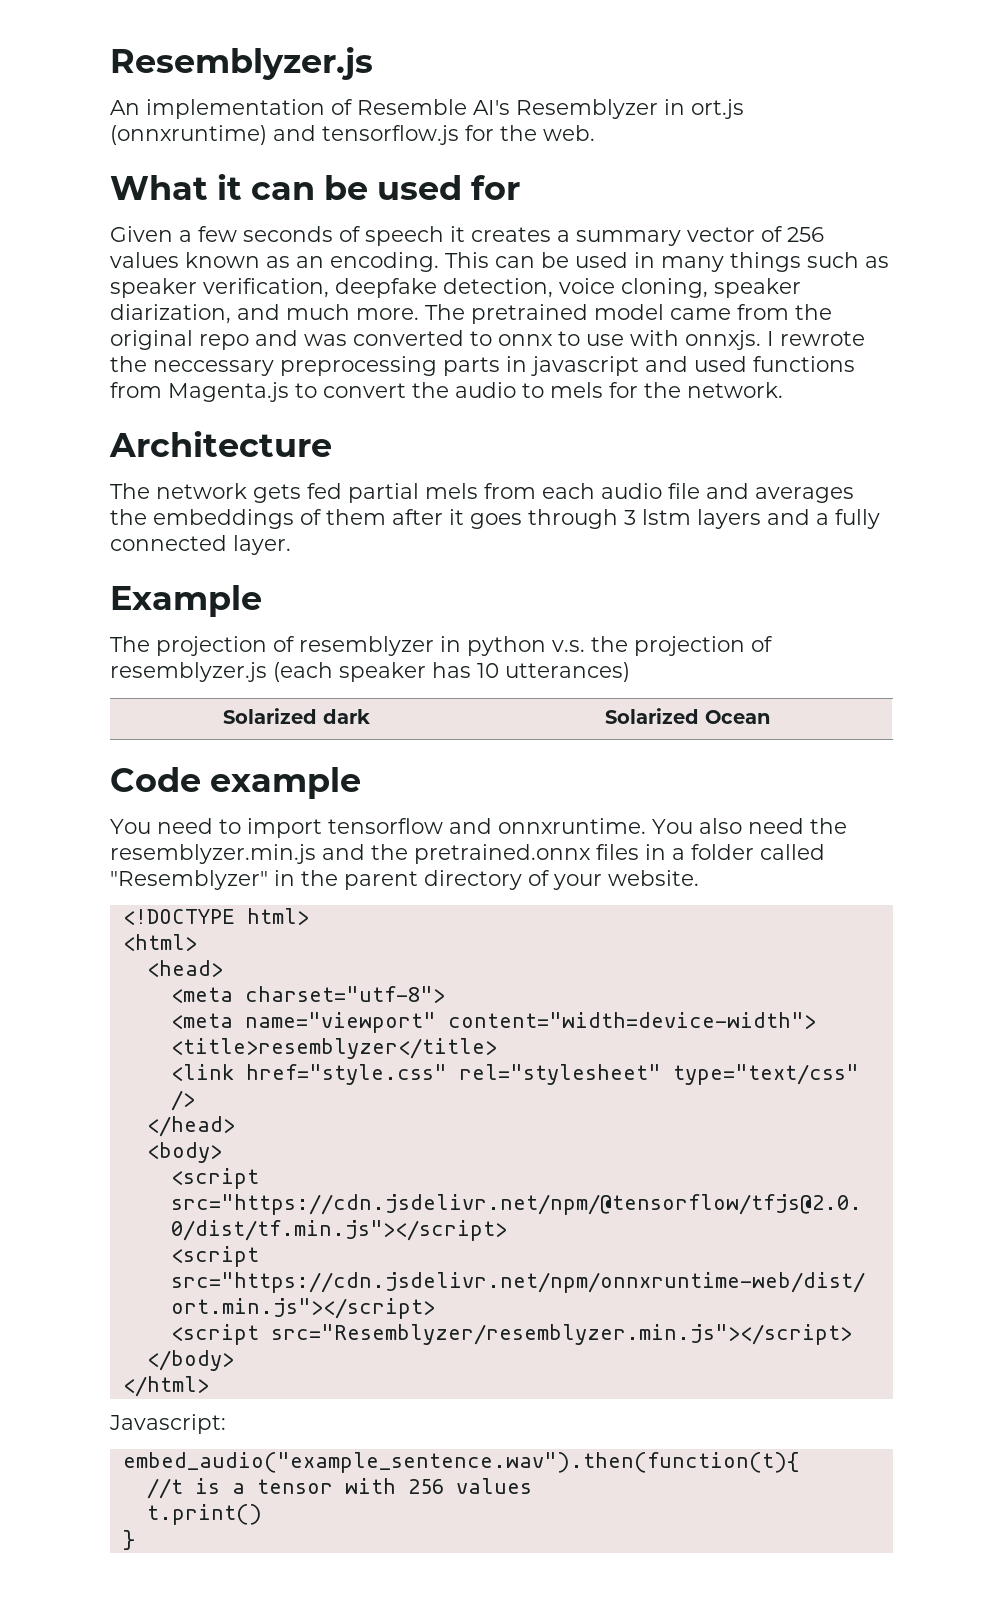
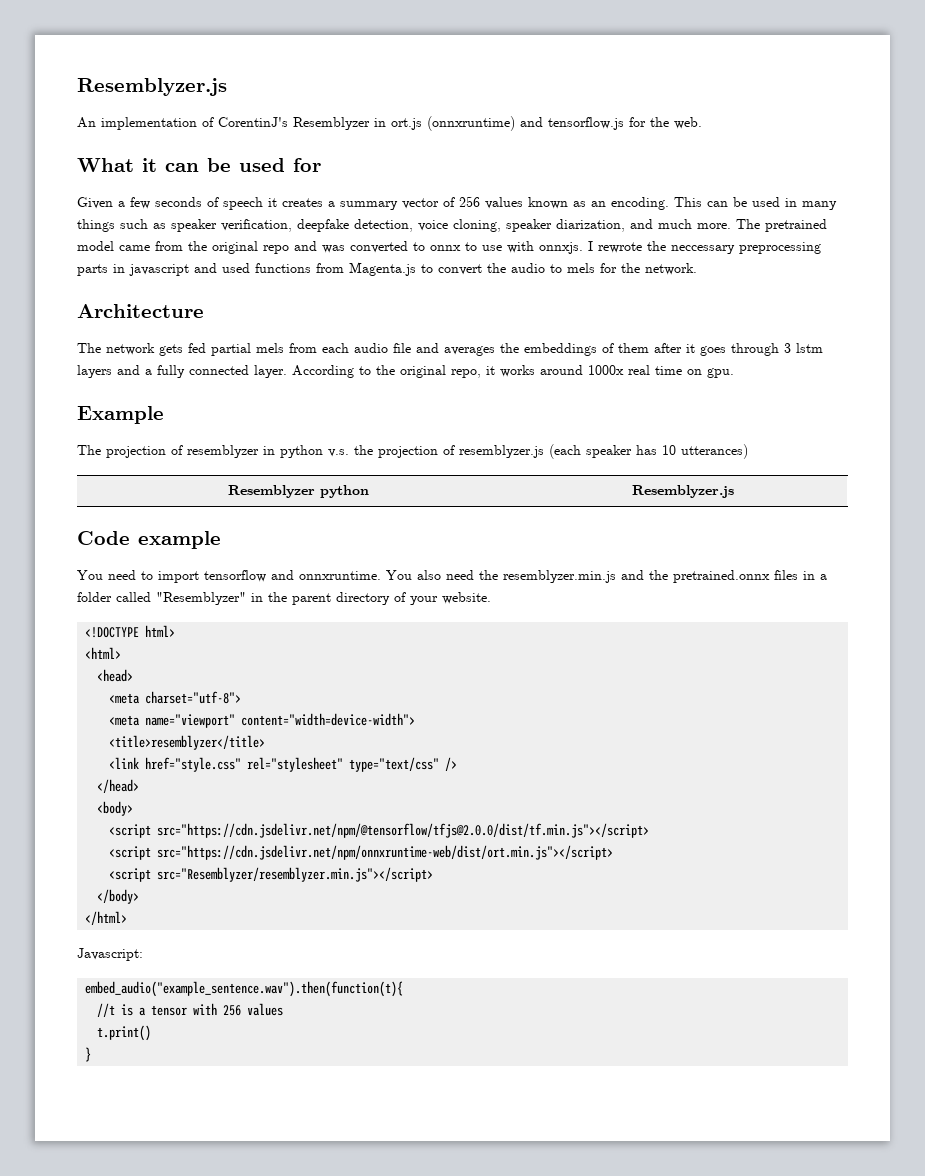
- An implementation of Resemble AI's Resemblyzer in ort.js (onnxruntime) and tensorflow.js for the web.
+ An implementation of CorentinJ's Resemblyzer in ort.js (onnxruntime) and tensorflow.js for the web.
+ According to the original repo, it works around 1000x real time on gpu.
- Solarized dark | Solarized Ocean
+ Resemblyzer python | Resemblyzer.js

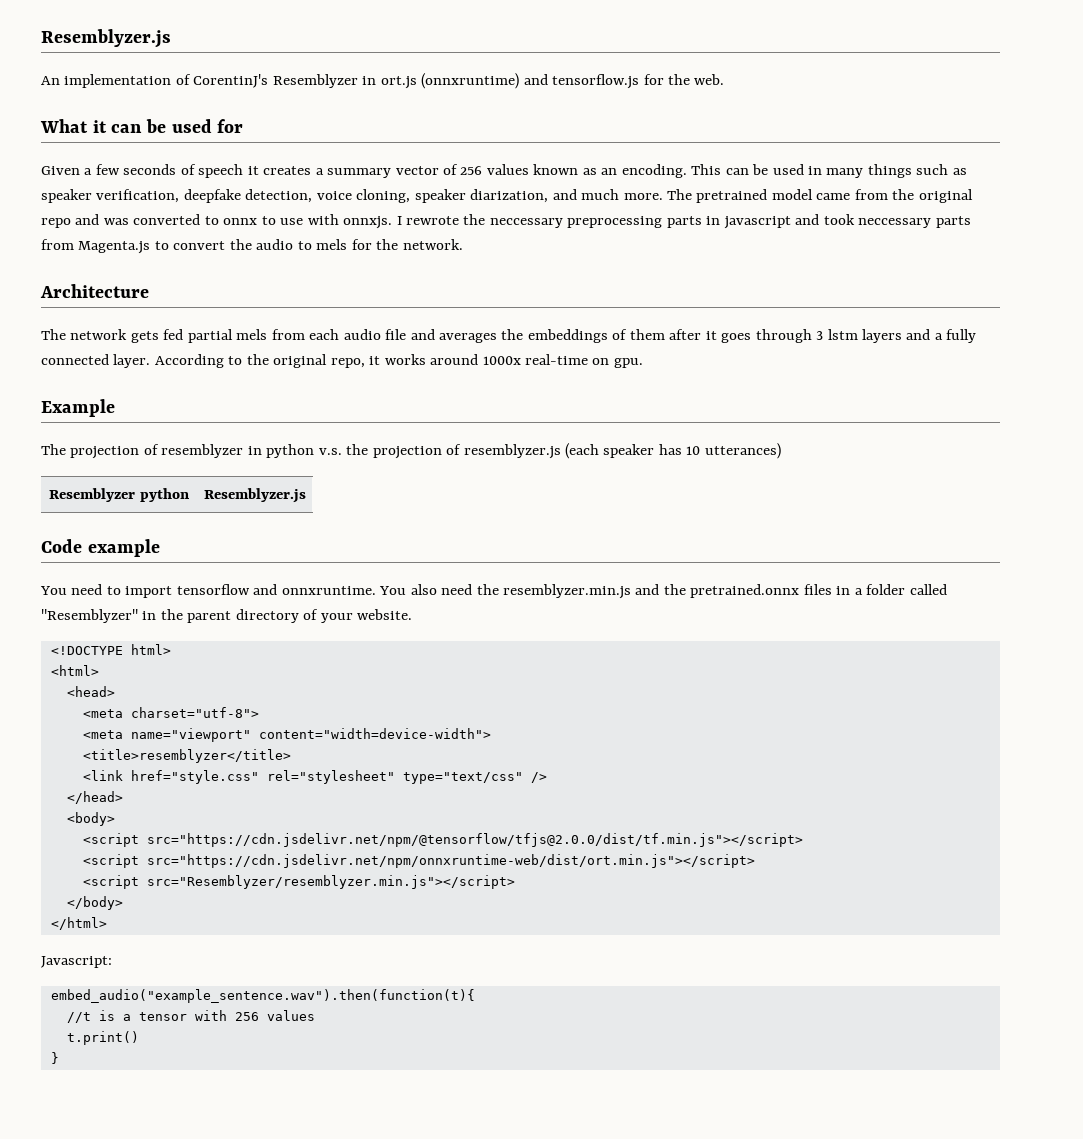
- I rewrote the neccessary preprocessing parts in javascript and used functions from Magenta.js to convert the audio to mels for the network.
+ I rewrote the neccessary preprocessing parts in javascript and took neccessary parts from Magenta.js to convert the audio to mels for the network.
- According to the original repo, it works around 1000x real time on gpu.
+ According to the original repo, it works around 1000x real-time on gpu.

